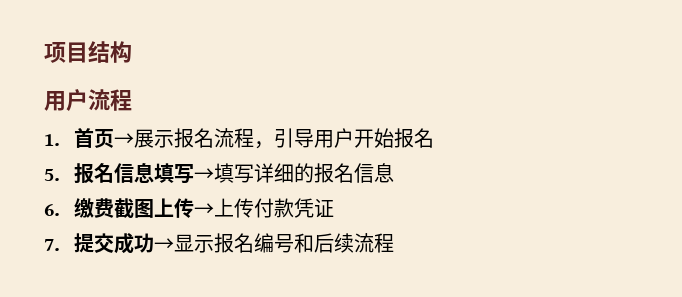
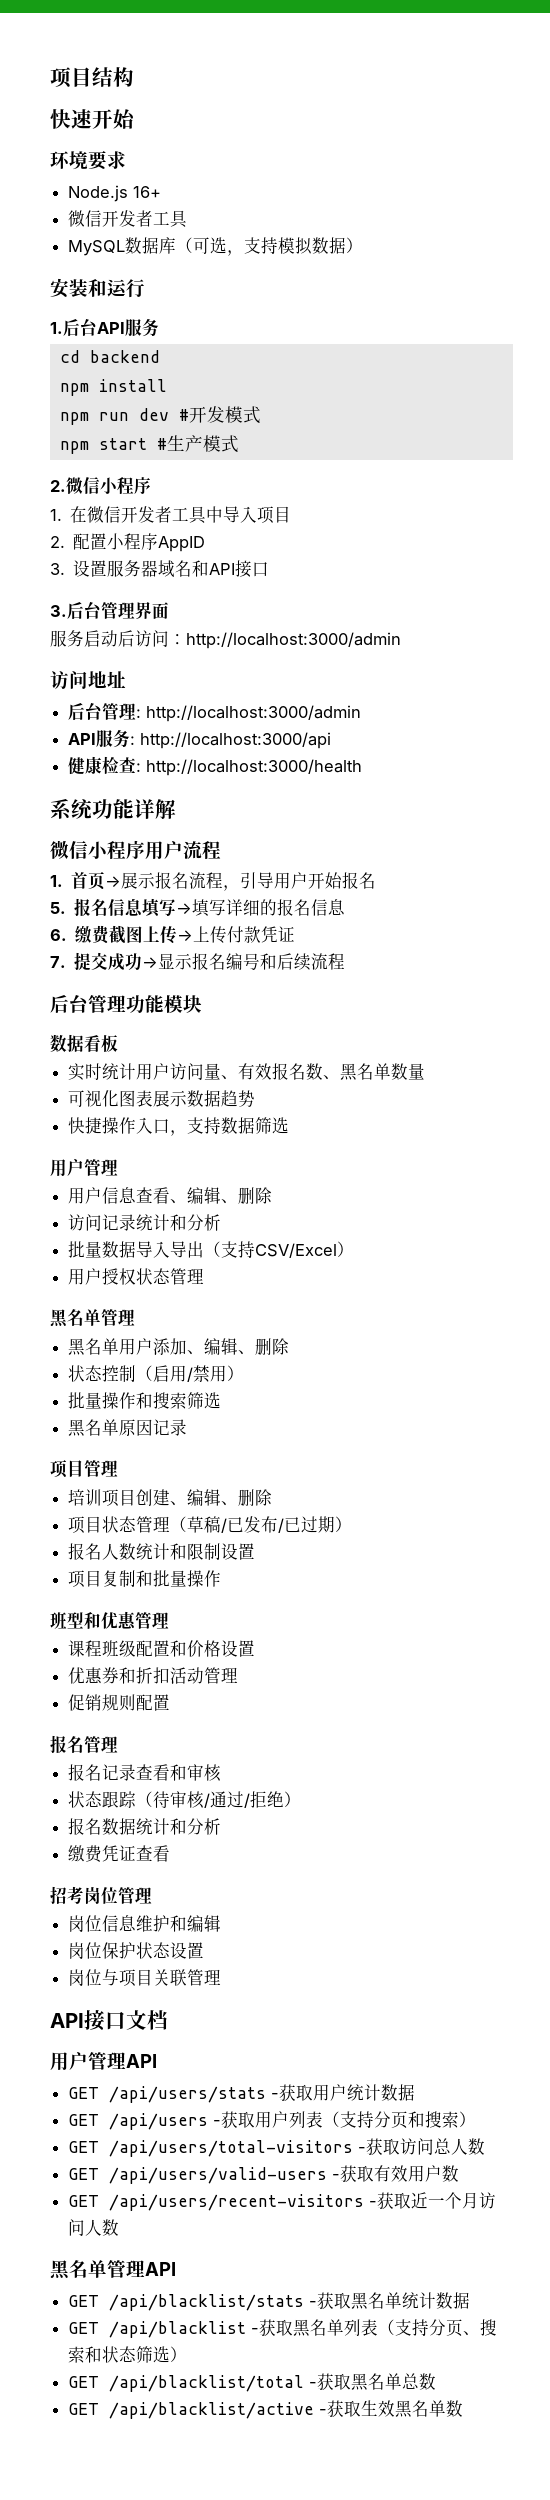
- 用户流程
+ 快速开始
+ 环境要求
+ Node.js 16+
+ 微信开发者工具
+ MySQL数据库（可选，支持模拟数据）
+ 安装和运行
+ 1.后台API服务
+ cd backend
+ npm install
+ npm run dev #开发模式
+ npm start #生产模式
+ 2.微信小程序
+ 1.在微信开发者工具中导入项目
+ 2.配置小程序AppID
+ 3.设置服务器域名和API接口
+ 3.后台管理界面
+ 服务启动后访问：http://localhost:3000/admin
+ 访问地址
+ 后台管理: http://localhost:3000/admin
+ API服务: http://localhost:3000/api
+ 健康检查: http://localhost:3000/health
+ 系统功能详解
+ 微信小程序用户流程
+ 后台管理功能模块
+ 数据看板
+ 实时统计用户访问量、有效报名数、黑名单数量
+ 可视化图表展示数据趋势
+ 快捷操作入口，支持数据筛选
+ 用户管理
+ 用户信息查看、编辑、删除
+ 访问记录统计和分析
+ 批量数据导入导出（支持CSV/Excel）
+ 用户授权状态管理
+ 黑名单管理
+ 黑名单用户添加、编辑、删除
+ 状态控制（启用/禁用）
+ 批量操作和搜索筛选
+ 黑名单原因记录
+ 项目管理
+ 培训项目创建、编辑、删除
+ 项目状态管理（草稿/已发布/已过期）
+ 报名人数统计和限制设置
+ 项目复制和批量操作
+ 班型和优惠管理
+ 课程班级配置和价格设置
+ 优惠券和折扣活动管理
+ 促销规则配置
+ 报名管理
+ 报名记录查看和审核
+ 状态跟踪（待审核/通过/拒绝）
+ 报名数据统计和分析
+ 缴费凭证查看
+ 招考岗位管理
+ 岗位信息维护和编辑
+ 岗位保护状态设置
+ 岗位与项目关联管理
+ API接口文档
+ 用户管理API
+ GET /api/users/stats -获取用户统计数据
+ GET /api/users -获取用户列表（支持分页和搜索）
+ GET /api/users/total-visitors -获取访问总人数
+ GET /api/users/valid-users -获取有效用户数
+ GET /api/users/recent-visitors -获取近一个月访问人数
+ 黑名单管理API
+ GET /api/blacklist/stats -获取黑名单统计数据
+ GET /api/blacklist -获取黑名单列表（支持分页、搜索和状态筛选）
+ GET /api/blacklist/total -获取黑名单总数
+ GET /api/blacklist/active -获取生效黑名单数

